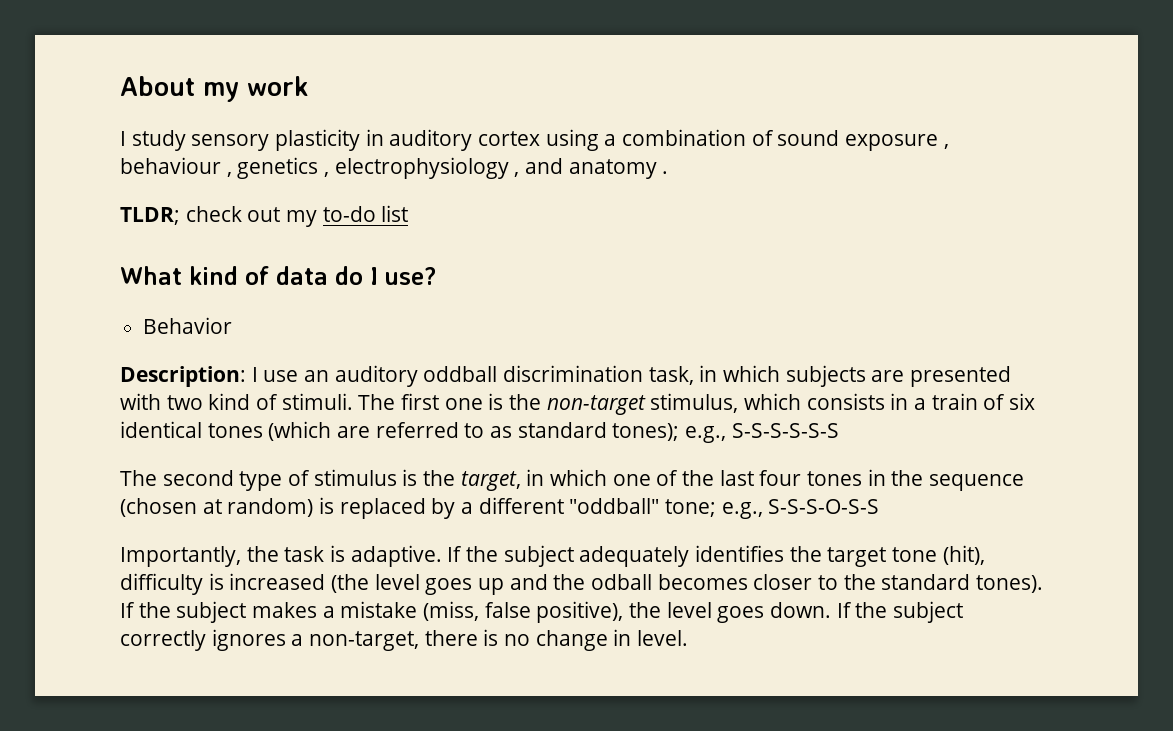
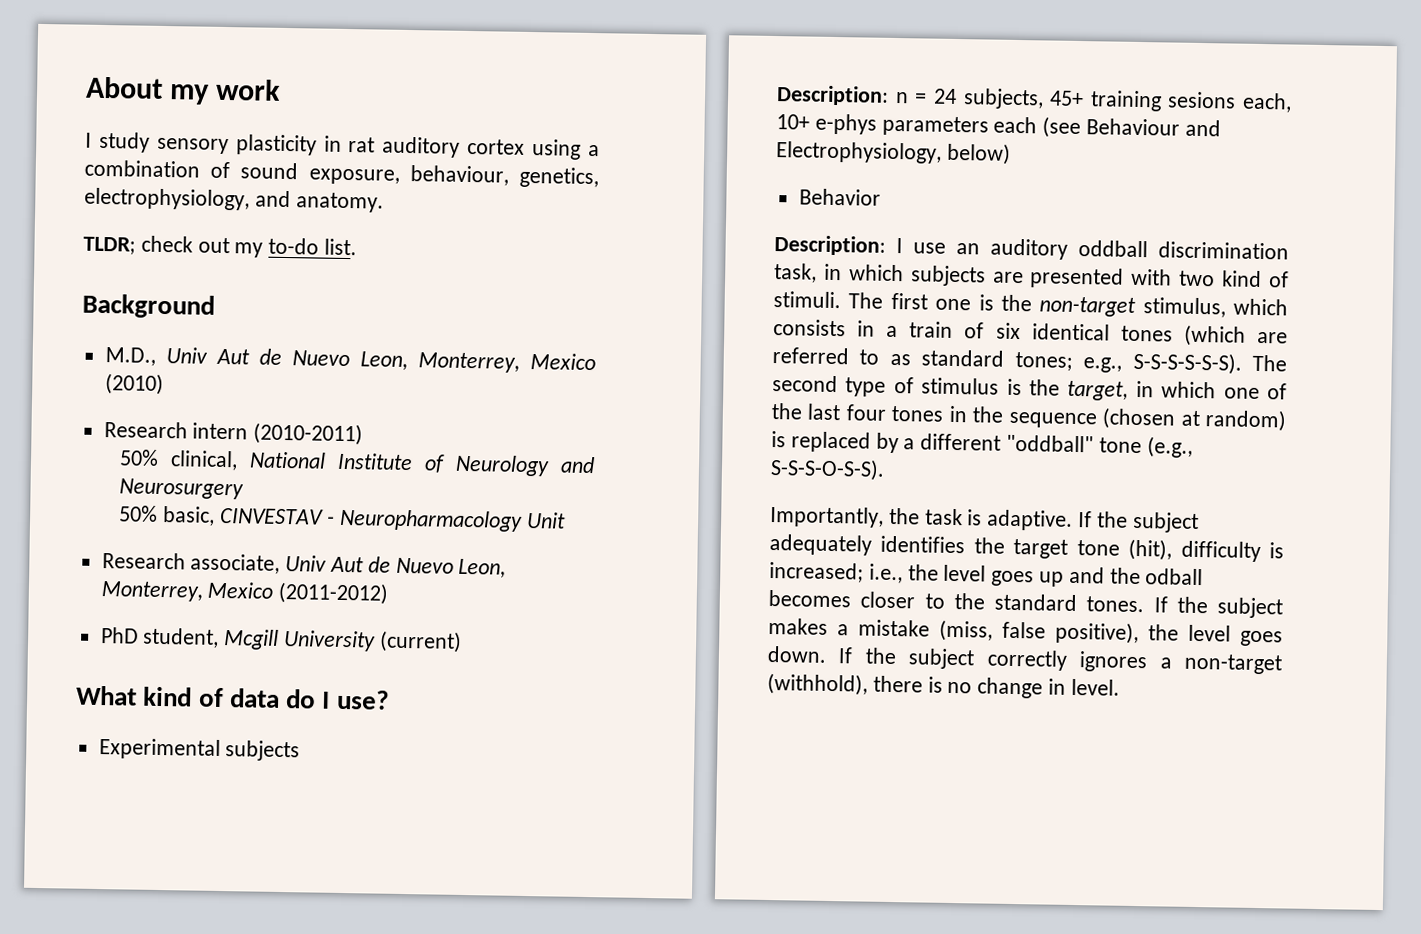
- I study sensory plasticity in auditory cortex using a combination of sound exposure , behaviour , genetics , electrophysiology , and anatomy .
+ I study sensory plasticity in rat auditory cortex using a combination of sound exposure, behaviour, genetics, electrophysiology, and anatomy.
- TLDR; check out my to-do list
+ TLDR; check out my to-do list.
+ Background
+ M.D., Univ Aut de Nuevo Leon, Monterrey, Mexico (2010)
+ Research intern (2010-2011)
+ 50% clinical, National Institute of Neurology and Neurosurgery
+ 50% basic, CINVESTAV - Neuropharmacology Unit
+ Research associate, Univ Aut de Nuevo Leon, Monterrey, Mexico (2011-2012)
+ PhD student, Mcgill University (current)
+ Experimental subjects
+ Description: n = 24 subjects, 45+ training sesions each, 10+ e-phys parameters each (see Behaviour and Electrophysiology, below)
- The first one is the non-target stimulus, which consists in a train of six identical tones (which are referred to as standard tones); e.g., S-S-S-S-S-S
- The second type of stimulus is the target, in which one of the last four tones in the sequence (chosen at random) is replaced by a different "oddball" tone; e.g., S-S-S-O-S-S
+ The first one is the non-target stimulus, which consists in a train of six identical tones (which are referred to as standard tones; e.g., S-S-S-S-S-S). The second type of stimulus is the target, in which one of the last four tones in the sequence (chosen at random) is replaced by a different "oddball" tone (e.g., S-S-S-O-S-S).
- If the subject adequately identifies the target tone (hit), difficulty is increased (the level goes up and the odball becomes closer to the standard tones).
+ If the subject adequately identifies the target tone (hit), difficulty is increased; i.e., the level goes up and the odball becomes closer to the standard tones.
- If the subject correctly ignores a non-target, there is no change in level.
+ If the subject correctly ignores a non-target (withhold), there is no change in level.

